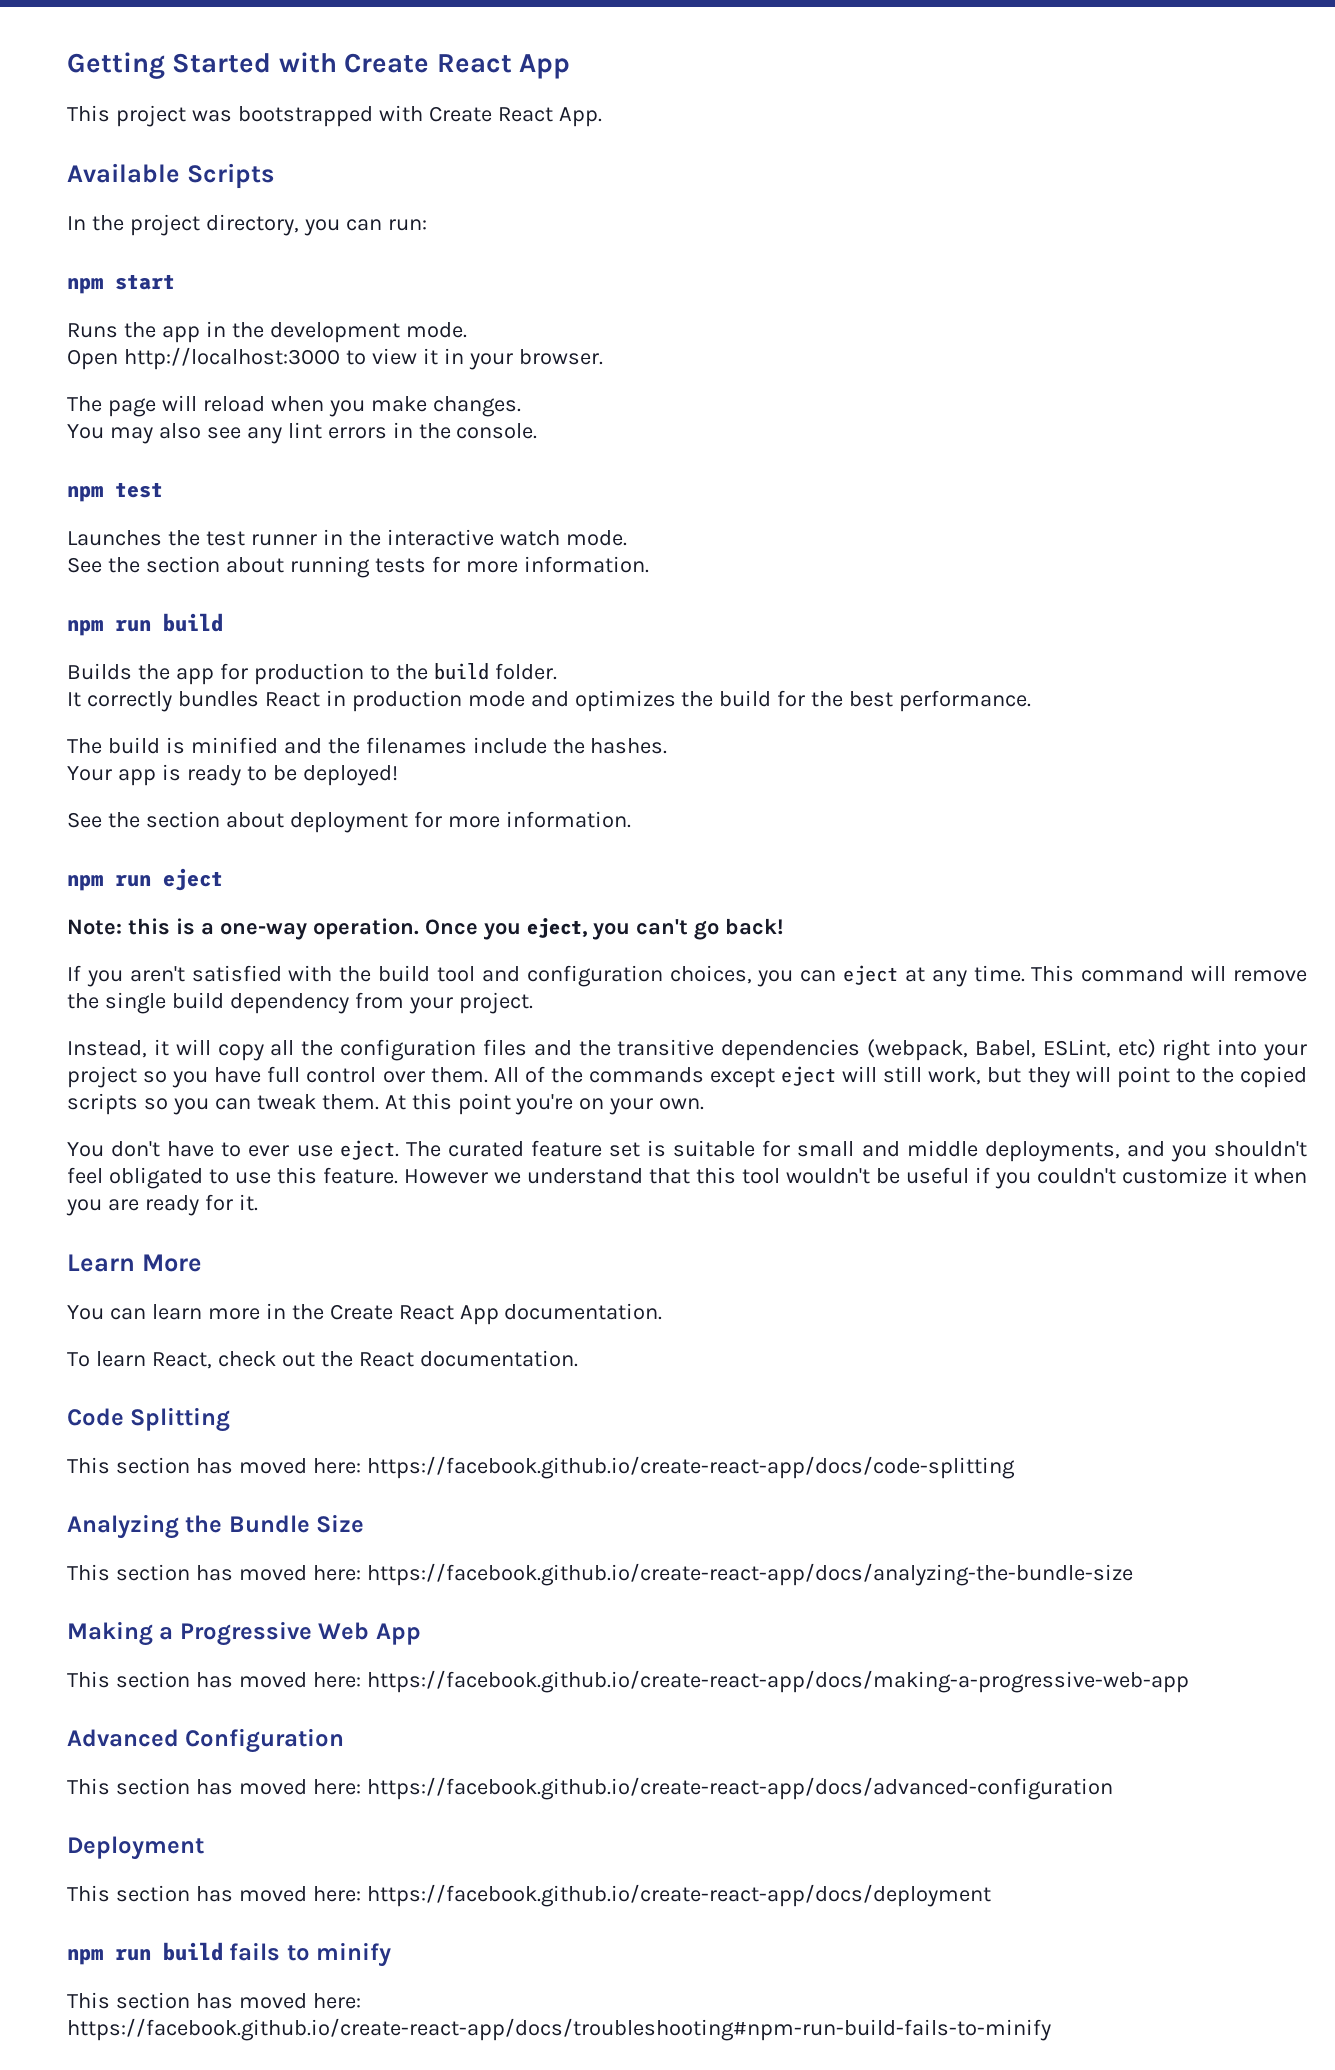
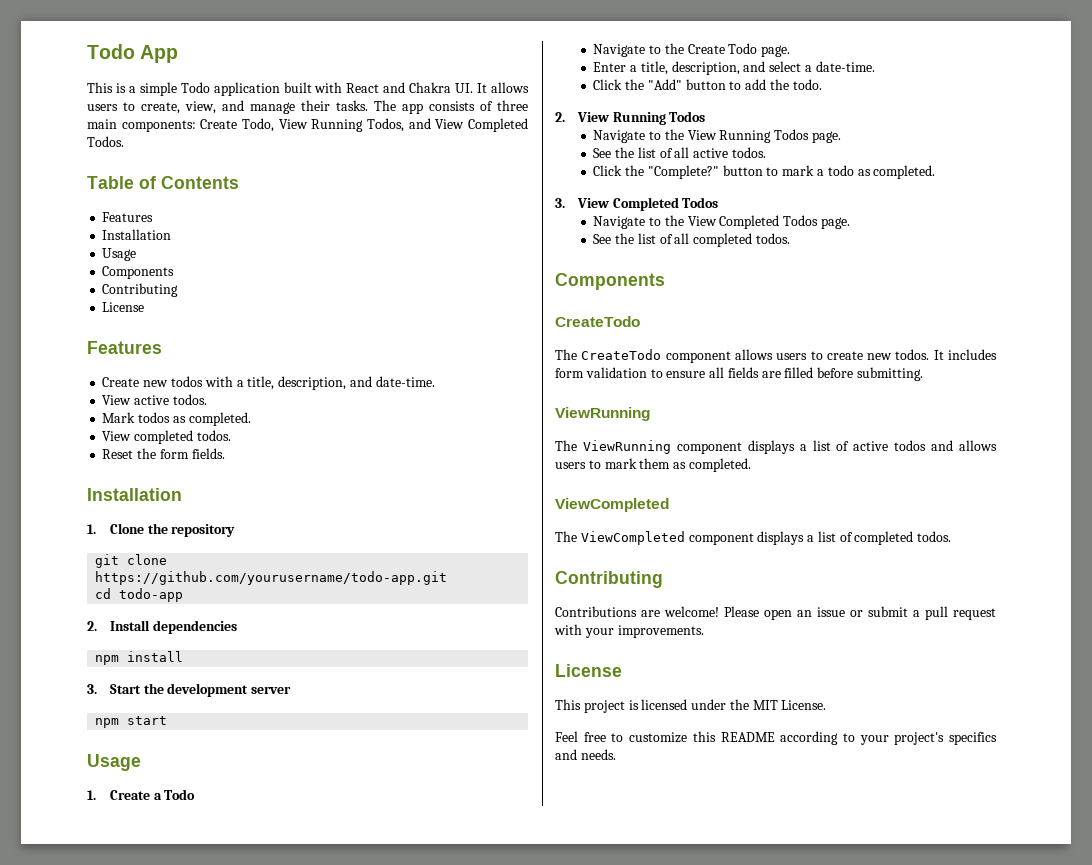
- Getting Started with Create React App
- This project was bootstrapped with Create React App.
- Available Scripts
- In the project directory, you can run:
+ Todo App
+ This is a simple Todo application built with React and Chakra UI. It allows users to create, view, and manage their tasks. The app consists of three main components: Create Todo, View Running Todos, and View Completed Todos.
+ Table of Contents
+ Features
+ Installation
+ Usage
+ Components
+ Contributing
+ License
+ Features
+ Create new todos with a title, description, and date-time.
+ View active todos.
+ Mark todos as completed.
+ View completed todos.
+ Reset the form fields.
+ Installation
+ 1. Clone the repository
+ git clone https://github.com/yourusername/todo-app.git
+ cd todo-app
+ 2. Install dependencies
+ npm install
+ 3. Start the development server
  npm start
- Runs the app in the development mode.
- Open http://localhost:3000 to view it in your browser.
- The page will reload when you make changes.
- You may also see any lint errors in the console.
- npm test
- Launches the test runner in the interactive watch mode.
- See the section about running tests for more information.
- npm run build
- Builds the app for production to the build folder.
- It correctly bundles React in production mode and optimizes the build for the best performance.
- The build is minified and the filenames include the hashes.
- Your app is ready to be deployed!
- See the section about deployment for more information.
- npm run eject
- Note: this is a one-way operation. Once you eject, you can't go back!
- If you aren't satisfied with the build tool and configuration choices, you can eject at any time. This command will remove the single build dependency from your project.
- Instead, it will copy all the configuration files and the transitive dependencies (webpack, Babel, ESLint, etc) right into your project so you have full control over them. All of the commands except eject will still work, but they will point to the copied scripts so you can tweak them. At this point you're on your own.
- You don't have to ever use eject. The curated feature set is suitable for small and middle deployments, and you shouldn't feel obligated to use this feature. However we understand that this tool wouldn't be useful if you couldn't customize it when you are ready for it.
- Learn More
- You can learn more in the Create React App documentation.
- To learn React, check out the React documentation.
- Code Splitting
- This section has moved here: https://facebook.github.io/create-react-app/docs/code-splitting
- Analyzing the Bundle Size
- This section has moved here: https://facebook.github.io/create-react-app/docs/analyzing-the-bundle-size
- Making a Progressive Web App
- This section has moved here: https://facebook.github.io/create-react-app/docs/making-a-progressive-web-app
- Advanced Configuration
- This section has moved here: https://facebook.github.io/create-react-app/docs/advanced-configuration
- Deployment
- This section has moved here: https://facebook.github.io/create-react-app/docs/deployment
- npm run build fails to minify
- This section has moved here: https://facebook.github.io/create-react-app/docs/troubleshooting#npm-run-build-fails-to-minify
+ Usage
+ 1. Create a Todo
+ Navigate to the Create Todo page.
+ Enter a title, description, and select a date-time.
+ Click the "Add" button to add the todo.
+ 2. View Running Todos
+ Navigate to the View Running Todos page.
+ See the list of all active todos.
+ Click the "Complete?" button to mark a todo as completed.
+ 3. View Completed Todos
+ Navigate to the View Completed Todos page.
+ See the list of all completed todos.
+ Components
+ CreateTodo
+ The CreateTodo component allows users to create new todos. It includes form validation to ensure all fields are filled before submitting.
+ ViewRunning
+ The ViewRunning component displays a list of active todos and allows users to mark them as completed.
+ ViewCompleted
+ The ViewCompleted component displays a list of completed todos.
+ Contributing
+ Contributions are welcome! Please open an issue or submit a pull request with your improvements.
+ License
+ This project is licensed under the MIT License.
+ Feel free to customize this README according to your project's specifics and needs.

